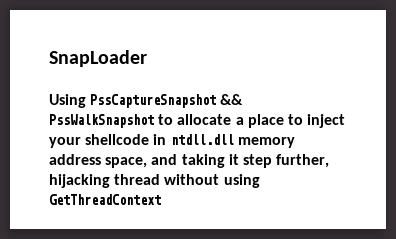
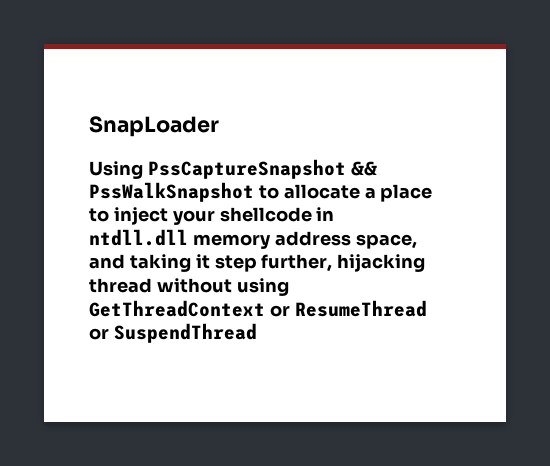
- Using PssCaptureSnapshot && PssWalkSnapshot to allocate a place to inject your shellcode in ntdll.dll memory address space, and taking it step further, hijacking thread without using GetThreadContext
+ Using PssCaptureSnapshot && PssWalkSnapshot to allocate a place to inject your shellcode in ntdll.dll memory address space, and taking it step further, hijacking thread without using GetThreadContext or ResumeThread or SuspendThread

